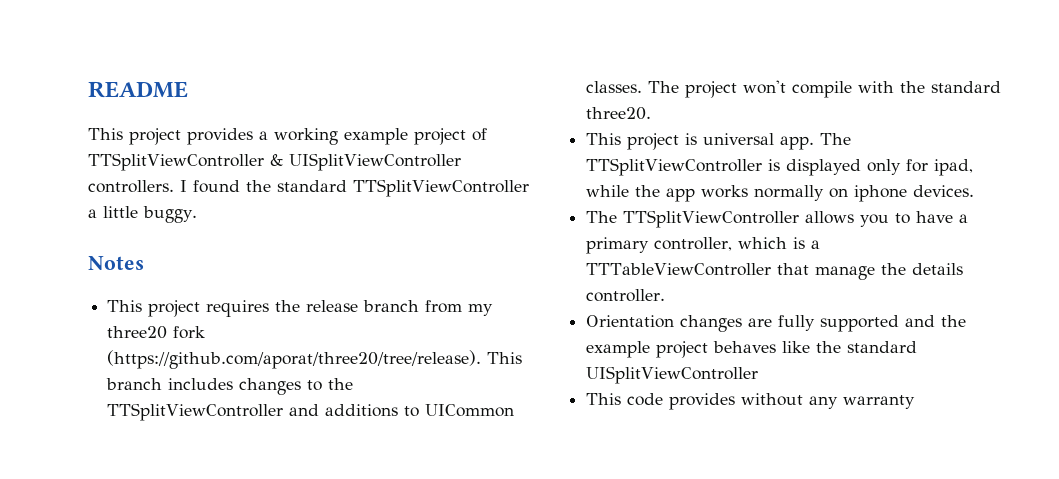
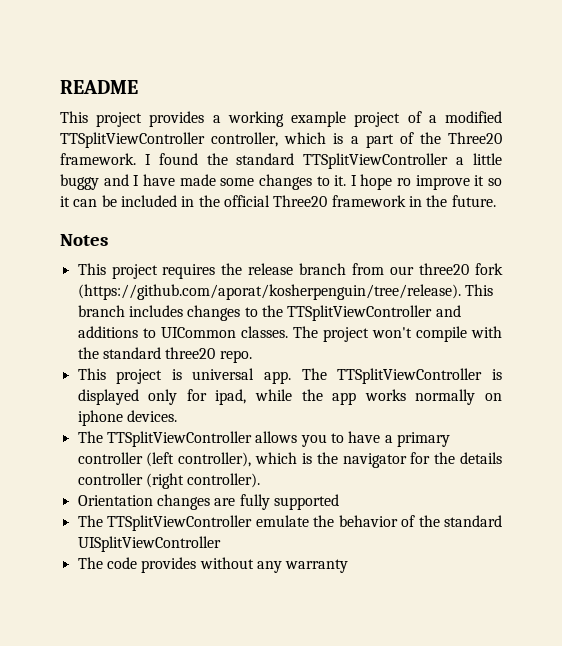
- This project provides a working example project of TTSplitViewController & UISplitViewController controllers.
+ This project provides a working example project of a modified TTSplitViewController controller, which is a part of the Three20 framework.
- I found the standard TTSplitViewController a little buggy.
+ I found the standard TTSplitViewController a little buggy and I have made some changes to it. I hope ro improve it so it can be included in the official Three20 framework in the future.
- This project requires the release branch from my three20 fork (https://github.com/aporat/three20/tree/release). This branch includes changes to the TTSplitViewController and additions to UICommon classes.
+ This project requires the release branch from our three20 fork (https://github.com/aporat/kosherpenguin/tree/release). This branch includes changes to the TTSplitViewController and additions to UICommon classes.
- The project won't compile with the standard three20.
+ The project won't compile with the standard three20 repo.
- The TTSplitViewController allows you to have a primary controller, which is a TTTableViewController that manage the details controller.
+ The TTSplitViewController allows you to have a primary controller (left controller), which is the navigator for the details controller (right controller).
- Orientation changes are fully supported and the example project behaves like the standard UISplitViewController
+ Orientation changes are fully supported
+ The TTSplitViewController emulate the behavior of the standard UISplitViewController
- This code provides without any warranty
+ The code provides without any warranty

